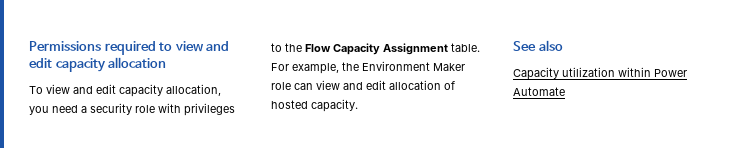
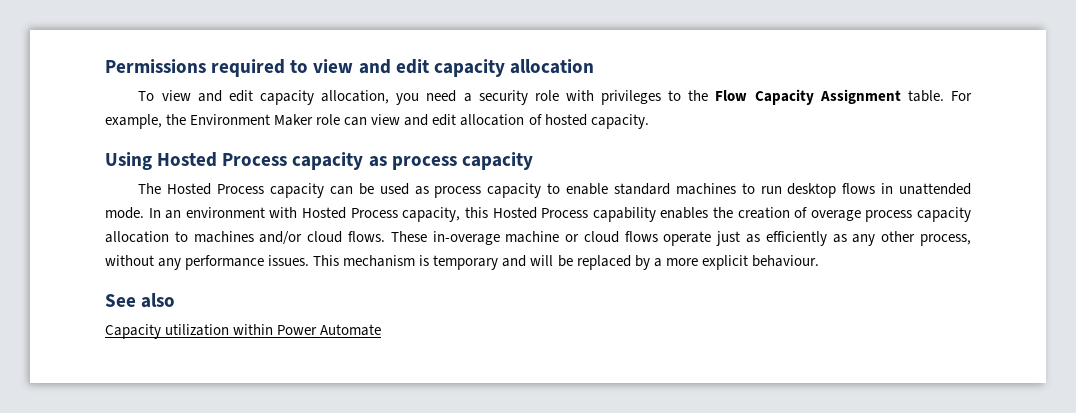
+ Using Hosted Process capacity as process capacity
+ The Hosted Process capacity can be used as process capacity to enable standard machines to run desktop flows in unattended mode. In an environment with Hosted Process capacity, this Hosted Process capability enables the creation of overage process capacity allocation to machines and/or cloud flows. These in-overage machine or cloud flows operate just as efficiently as any other process, without any performance issues. This mechanism is temporary and will be replaced by a more explicit behaviour.

